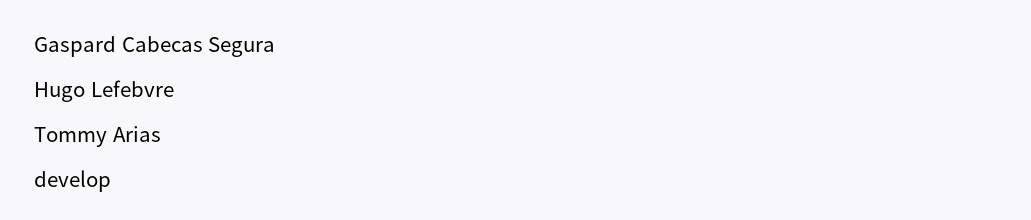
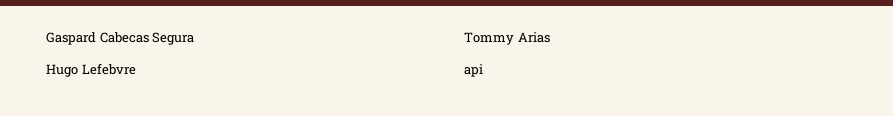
- develop
+ api

